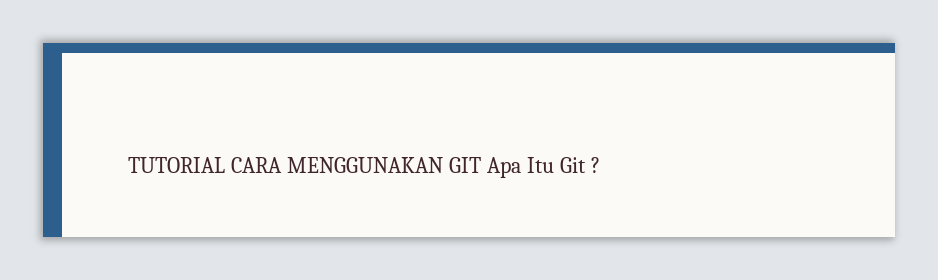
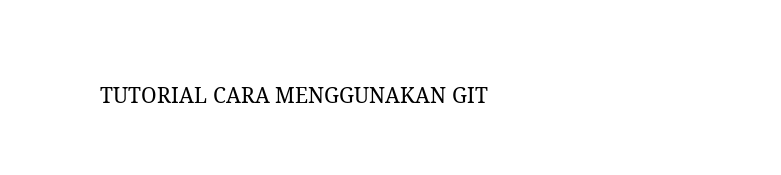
- TUTORIAL CARA MENGGUNAKAN GIT Apa Itu Git ?
+ TUTORIAL CARA MENGGUNAKAN GIT

